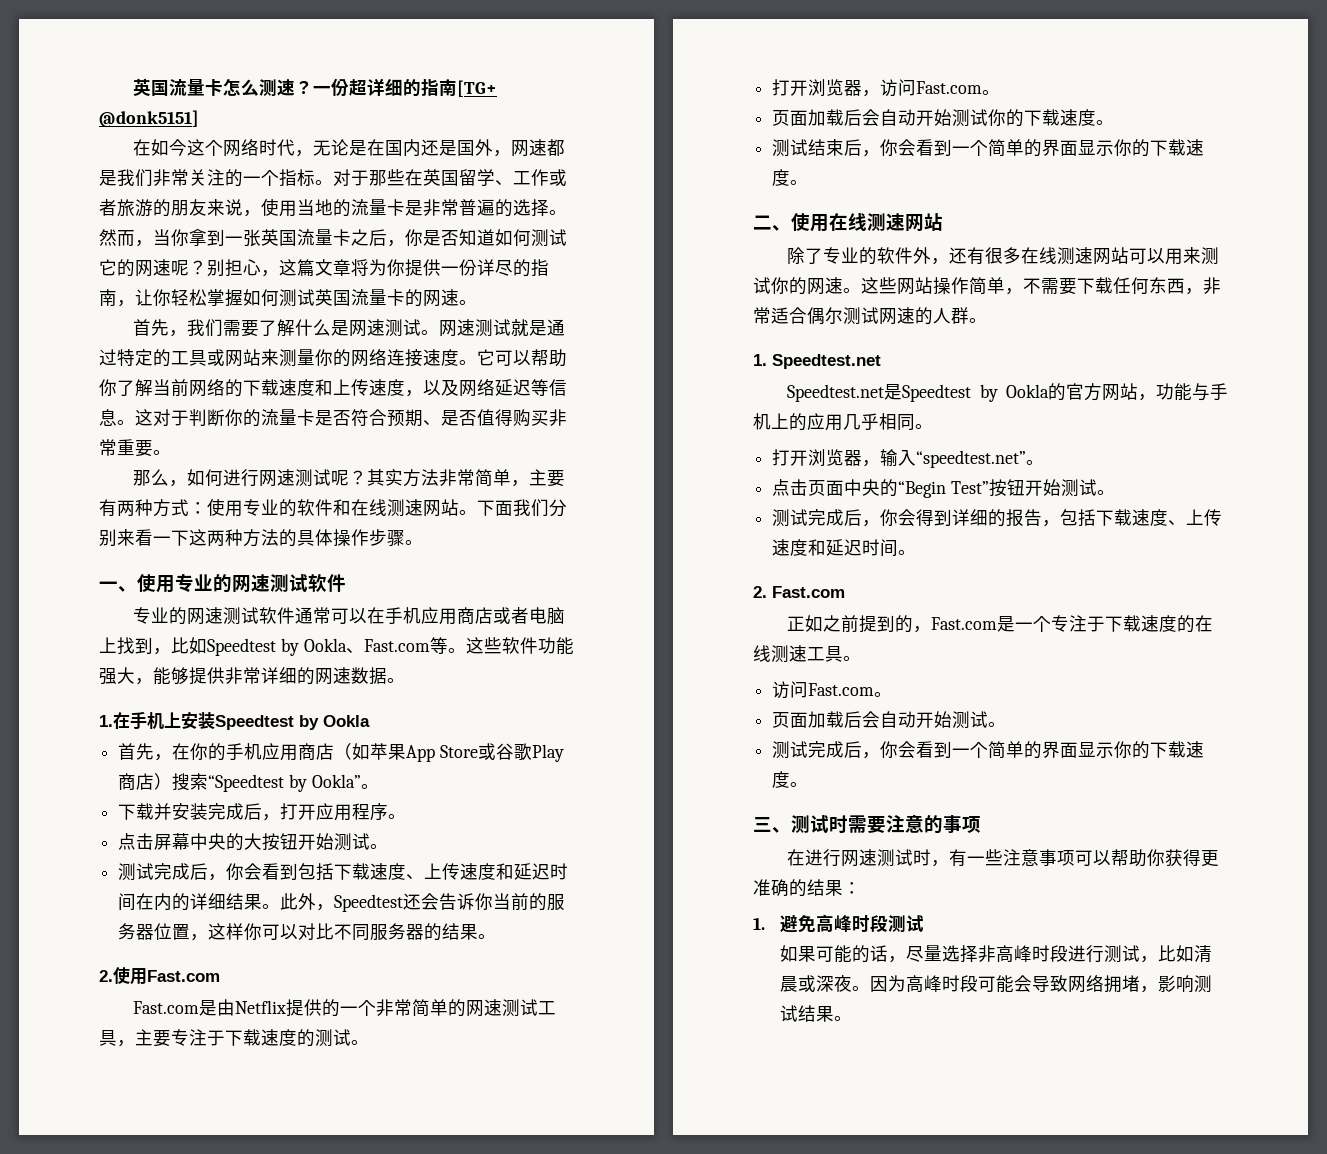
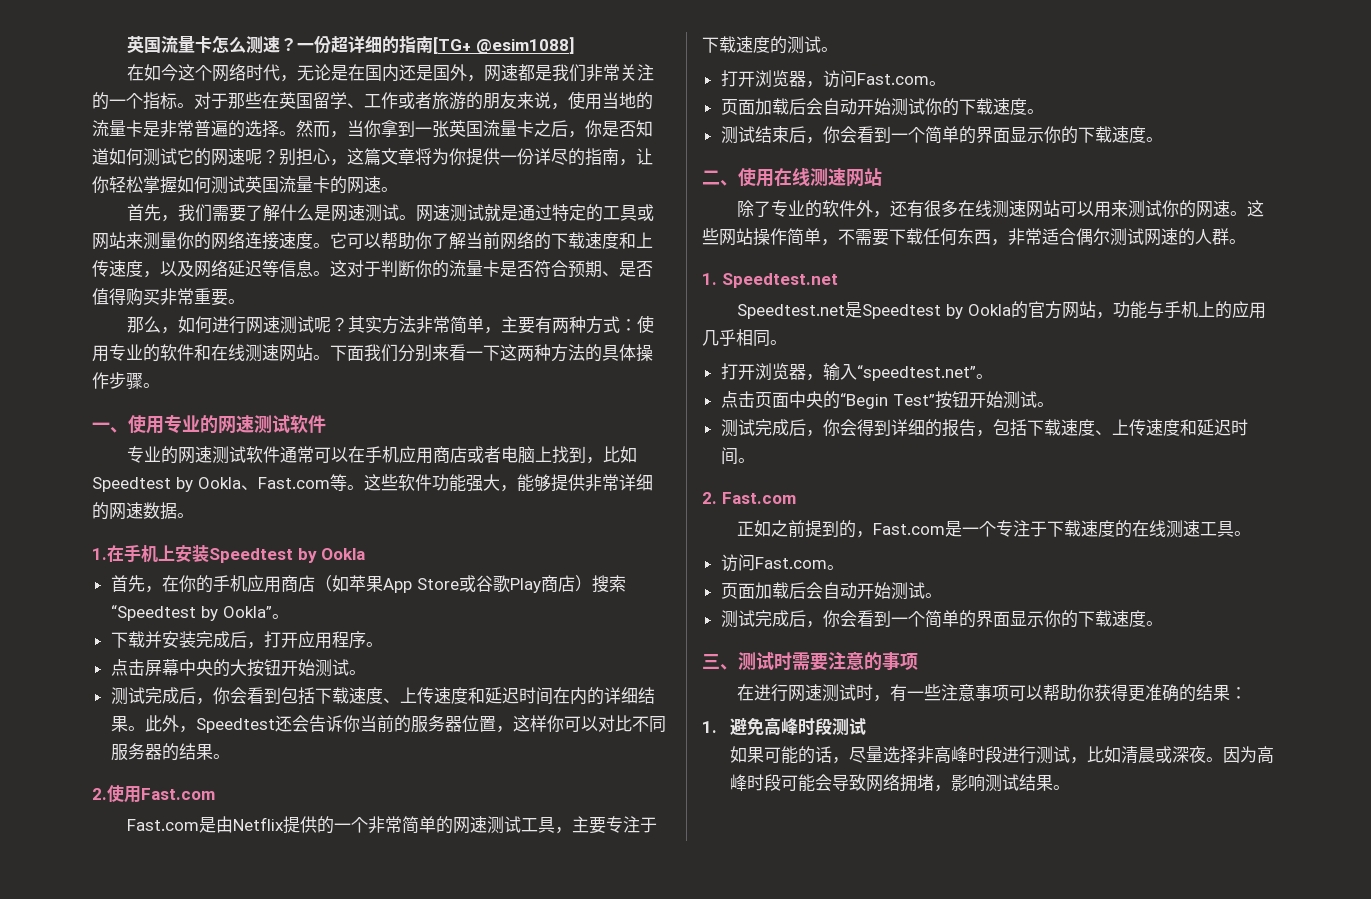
- 一份超详细的指南[TG+ @donk5151]
+ 一份超详细的指南[TG+ @esim1088]

